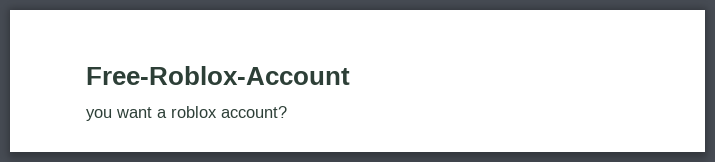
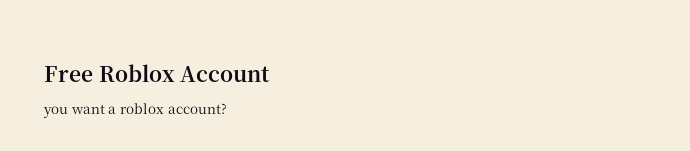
- Free-Roblox-Account
+ Free Roblox Account

